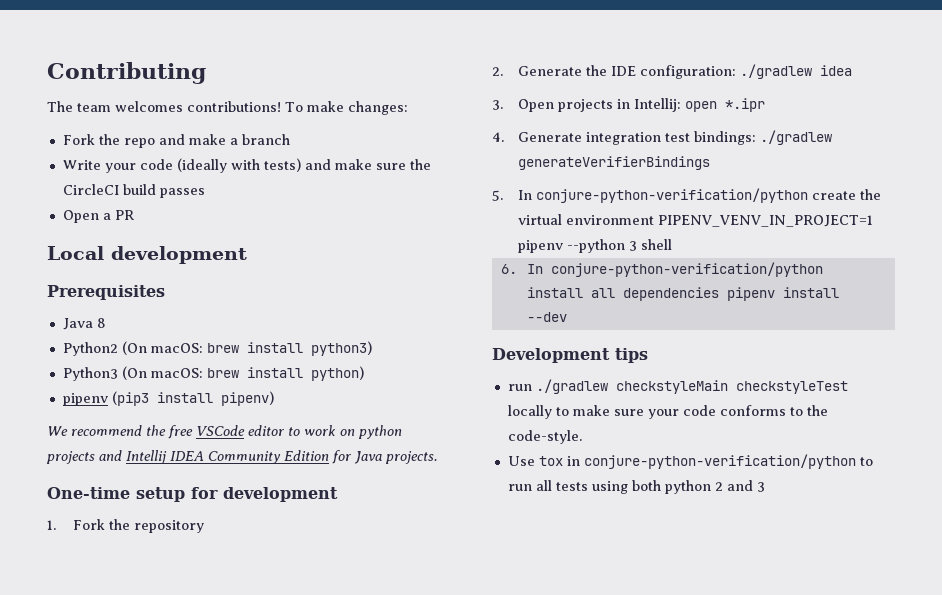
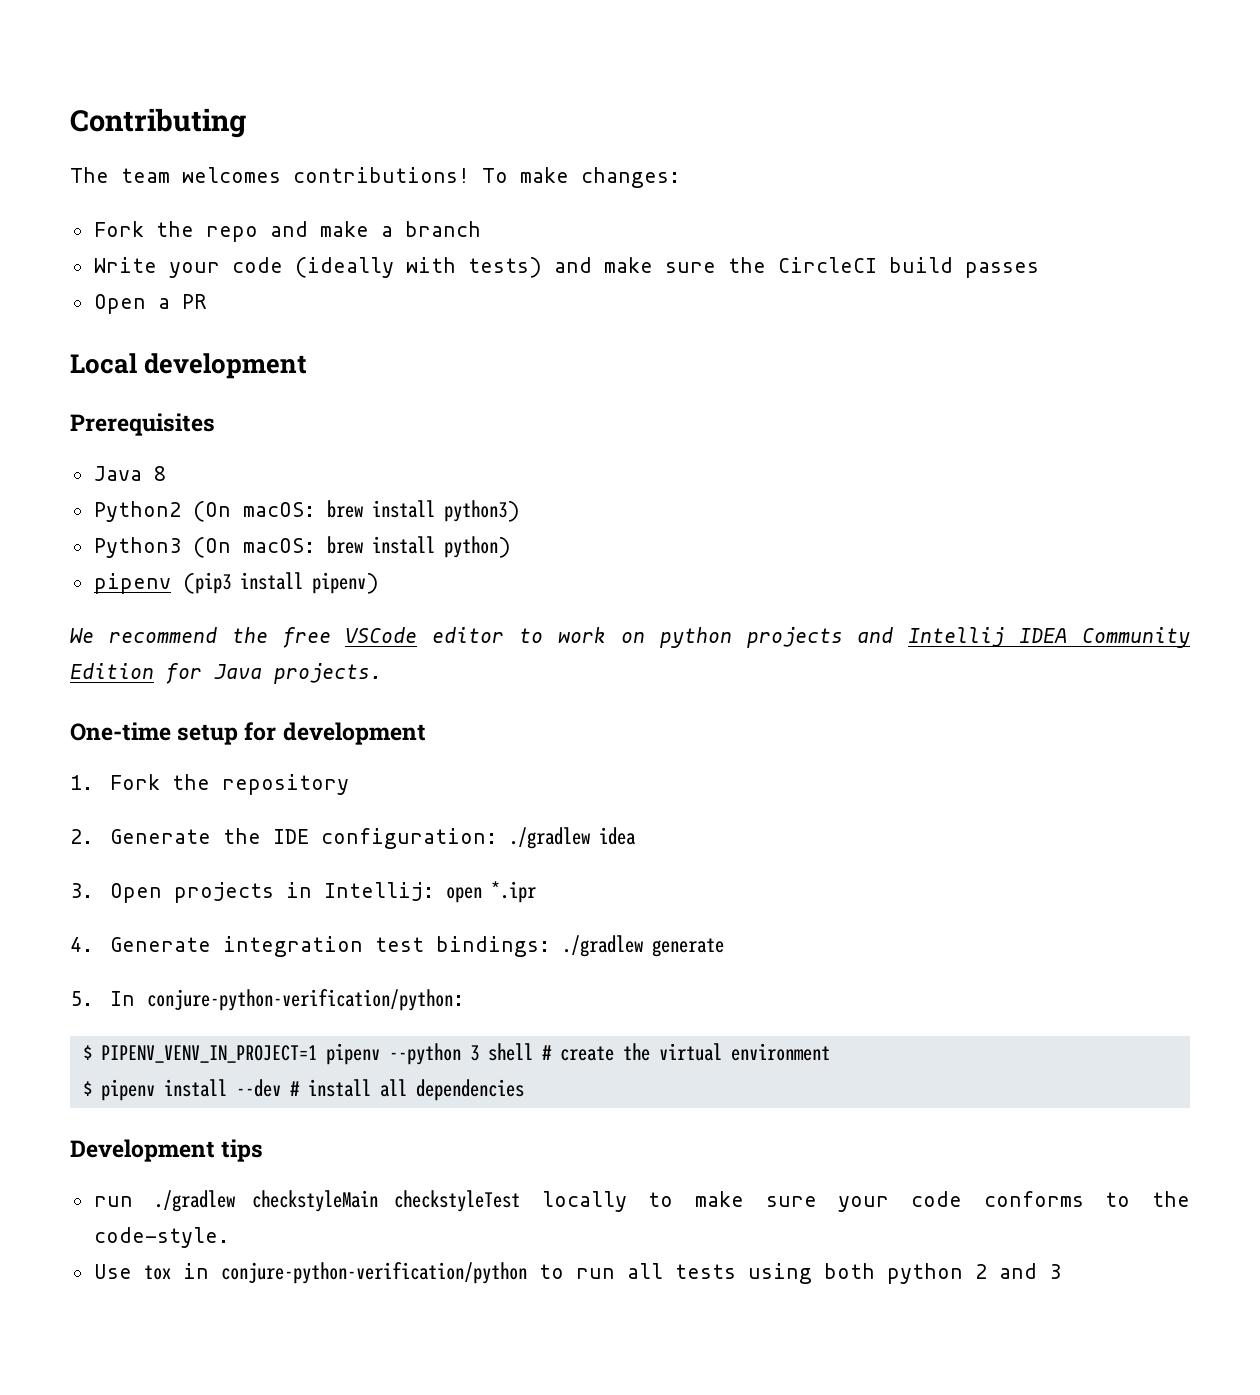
- 4. Generate integration test bindings: ./gradlew generateVerifierBindings
+ 4. Generate integration test bindings: ./gradlew generate
- 5. In conjure-python-verification/python create the virtual environment PIPENV_VENV_IN_PROJECT=1 pipenv --python 3 shell
- 6. In conjure-python-verification/python install all dependencies pipenv install --dev
+ 5. In conjure-python-verification/python:
+ $ PIPENV_VENV_IN_PROJECT=1 pipenv --python 3 shell # create the virtual environment
+ $ pipenv install --dev # install all dependencies

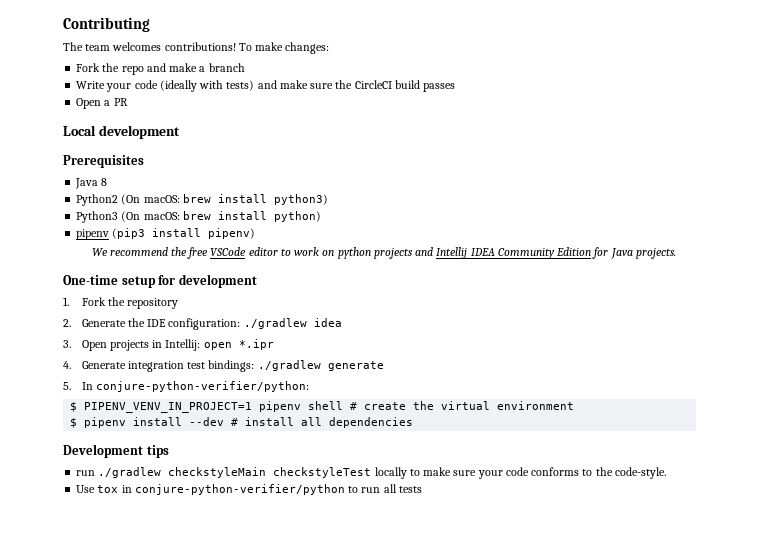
- 5. In conjure-python-verification/python:
+ 5. In conjure-python-verifier/python:
- $ PIPENV_VENV_IN_PROJECT=1 pipenv --python 3 shell # create the virtual environment
+ $ PIPENV_VENV_IN_PROJECT=1 pipenv shell # create the virtual environment
- Use tox in conjure-python-verification/python to run all tests using both python 2 and 3
+ Use tox in conjure-python-verifier/python to run all tests

